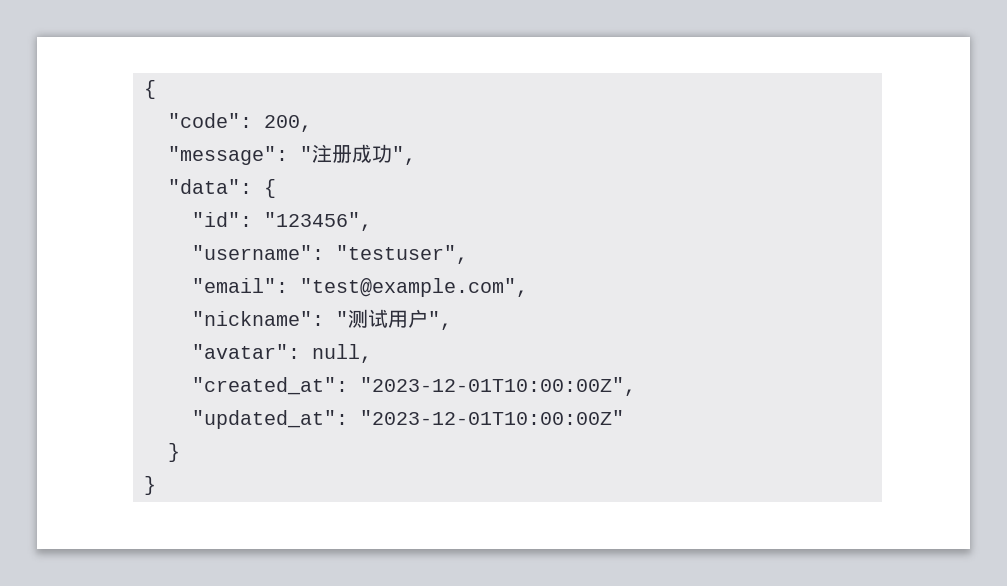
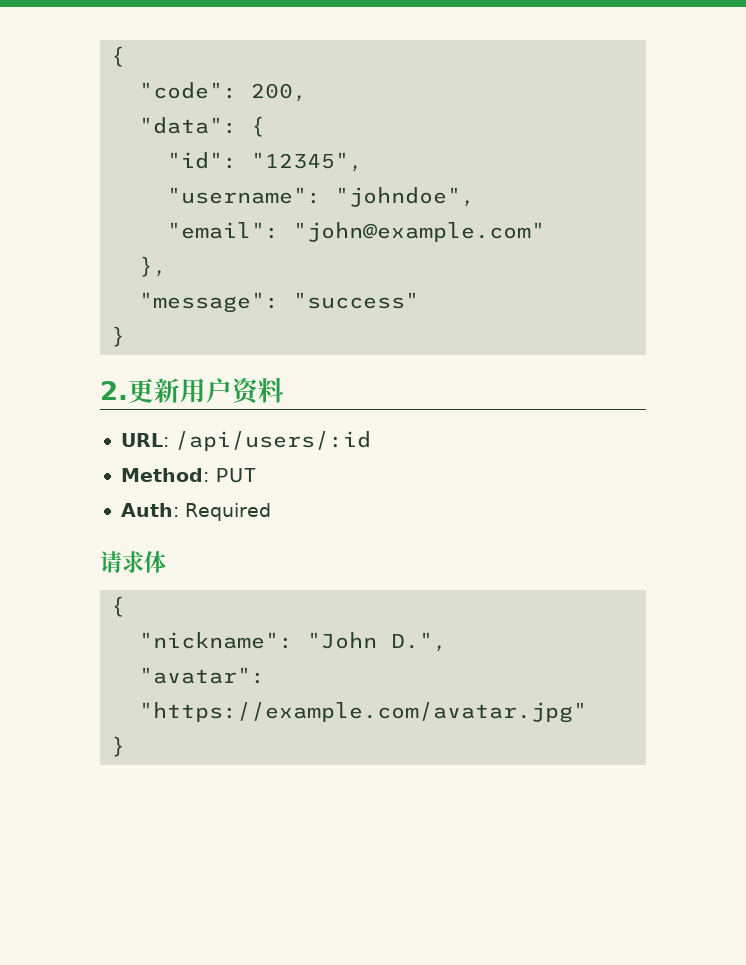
- "message": "注册成功",
- "id": "123456",
+ "id": "12345",
- "username": "testuser",
+ "username": "johndoe",
- "email": "test@example.com",
- "nickname": "测试用户",
- "avatar": null,
- "created_at": "2023-12-01T10:00:00Z",
- "updated_at": "2023-12-01T10:00:00Z"
+ "email": "john@example.com"
+ },
+ "message": "success"
  }
+ 2.更新用户资料
+ URL: /api/users/:id
+ Method: PUT
+ Auth: Required
+ 请求体
+ {
+ "nickname": "John D.",
+ "avatar": "https://example.com/avatar.jpg"

